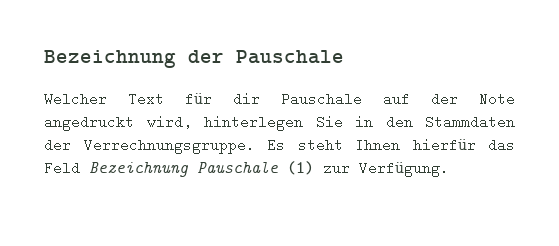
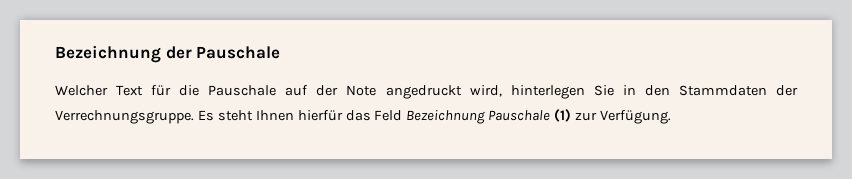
- Welcher Text für dir Pauschale auf der Note angedruckt wird, hinterlegen Sie in den Stammdaten der Verrechnungsgruppe.
+ Welcher Text für die Pauschale auf der Note angedruckt wird, hinterlegen Sie in den Stammdaten der Verrechnungsgruppe.

